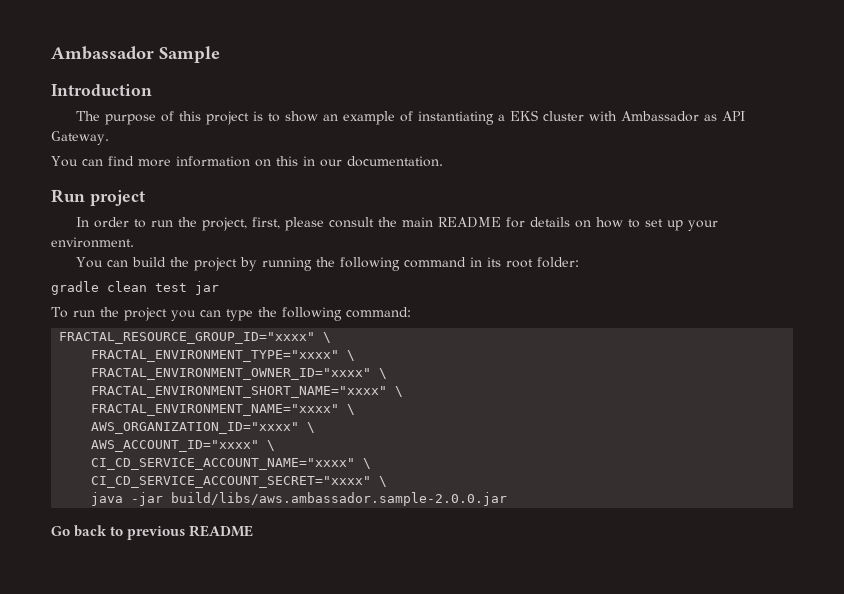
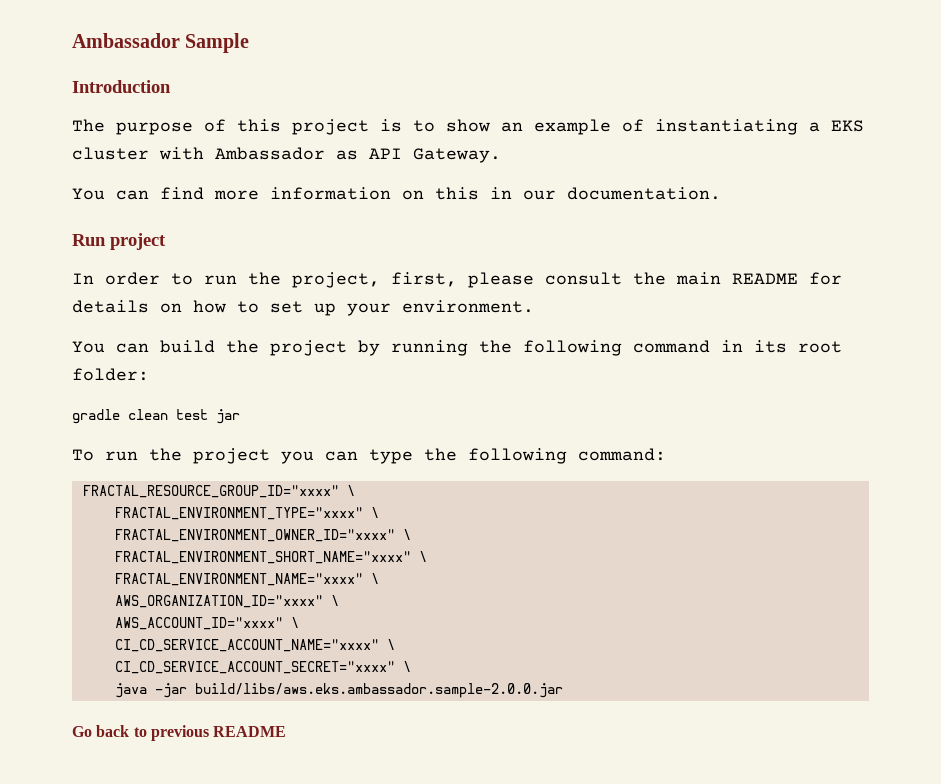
- java -jar build/libs/aws.ambassador.sample-2.0.0.jar
+ java -jar build/libs/aws.eks.ambassador.sample-2.0.0.jar

